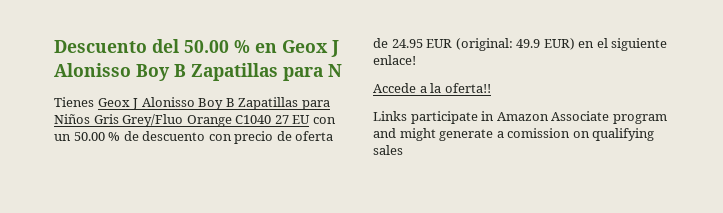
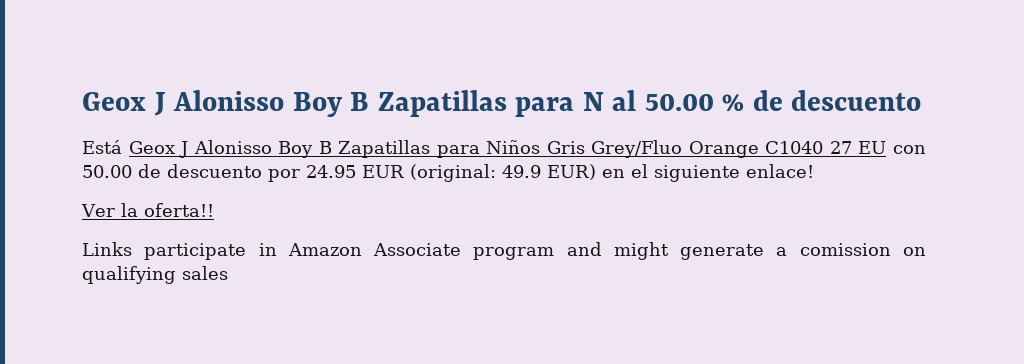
- Descuento del 50.00 % en Geox J Alonisso Boy B Zapatillas para N
- Tienes Geox J Alonisso Boy B Zapatillas para Niños Gris Grey/Fluo Orange C1040 27 EU con un 50.00 % de descuento con precio de oferta de 24.95 EUR (original: 49.9 EUR) en el siguiente enlace!
+ Geox J Alonisso Boy B Zapatillas para N al 50.00 % de descuento
+ Está Geox J Alonisso Boy B Zapatillas para Niños Gris Grey/Fluo Orange C1040 27 EU con 50.00 de descuento por 24.95 EUR (original: 49.9 EUR) en el siguiente enlace!
- Accede a la oferta!!
+ Ver la oferta!!

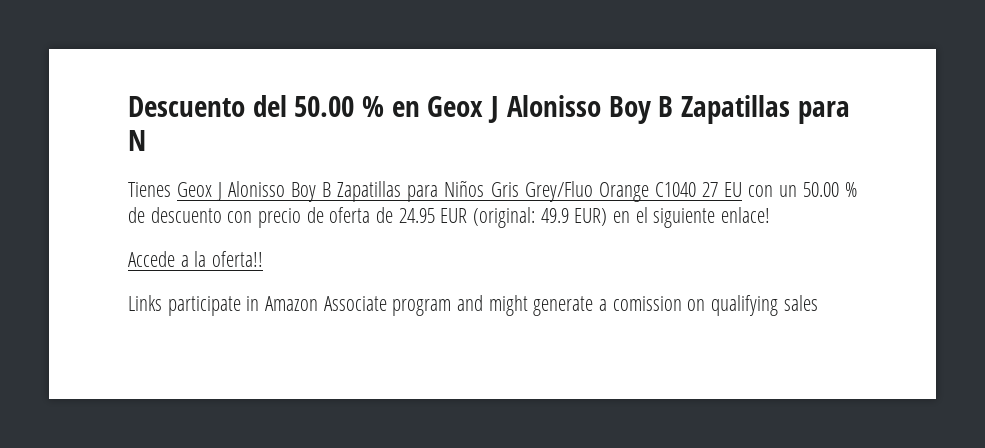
- Geox J Alonisso Boy B Zapatillas para N al 50.00 % de descuento
- Está Geox J Alonisso Boy B Zapatillas para Niños Gris Grey/Fluo Orange C1040 27 EU con 50.00 de descuento por 24.95 EUR (original: 49.9 EUR) en el siguiente enlace!
+ Descuento del 50.00 % en Geox J Alonisso Boy B Zapatillas para N
+ Tienes Geox J Alonisso Boy B Zapatillas para Niños Gris Grey/Fluo Orange C1040 27 EU con un 50.00 % de descuento con precio de oferta de 24.95 EUR (original: 49.9 EUR) en el siguiente enlace!
- Ver la oferta!!
+ Accede a la oferta!!

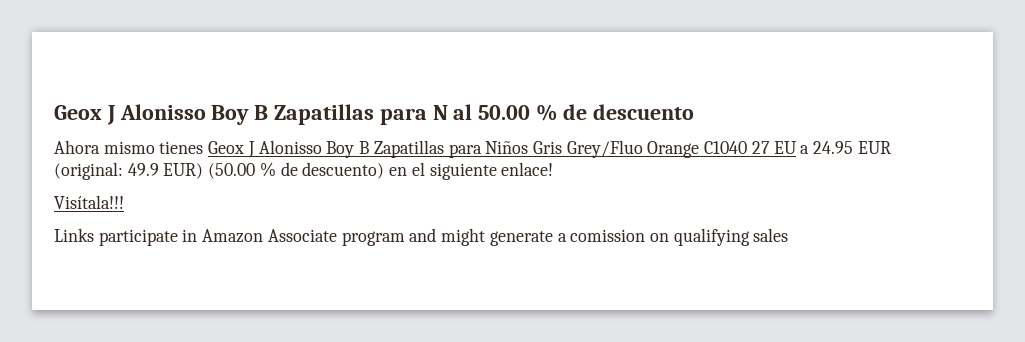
- Descuento del 50.00 % en Geox J Alonisso Boy B Zapatillas para N
- Tienes Geox J Alonisso Boy B Zapatillas para Niños Gris Grey/Fluo Orange C1040 27 EU con un 50.00 % de descuento con precio de oferta de 24.95 EUR (original: 49.9 EUR) en el siguiente enlace!
+ Geox J Alonisso Boy B Zapatillas para N al 50.00 % de descuento
+ Ahora mismo tienes Geox J Alonisso Boy B Zapatillas para Niños Gris Grey/Fluo Orange C1040 27 EU a 24.95 EUR (original: 49.9 EUR) (50.00 % de descuento) en el siguiente enlace!
- Accede a la oferta!!
+ Visítala!!!

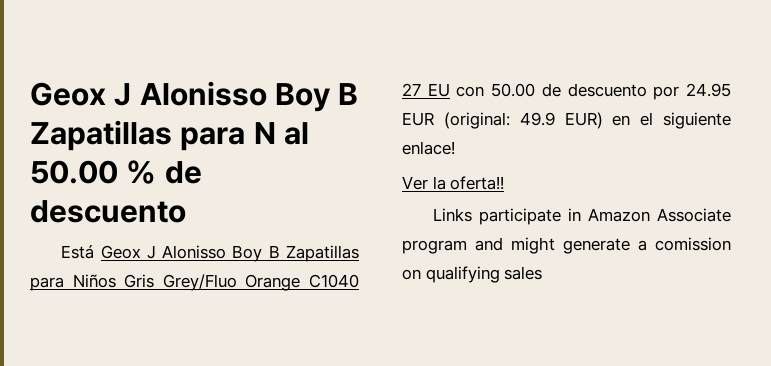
- Ahora mismo tienes Geox J Alonisso Boy B Zapatillas para Niños Gris Grey/Fluo Orange C1040 27 EU a 24.95 EUR (original: 49.9 EUR) (50.00 % de descuento) en el siguiente enlace!
+ Está Geox J Alonisso Boy B Zapatillas para Niños Gris Grey/Fluo Orange C1040 27 EU con 50.00 de descuento por 24.95 EUR (original: 49.9 EUR) en el siguiente enlace!
- Visítala!!!
+ Ver la oferta!!

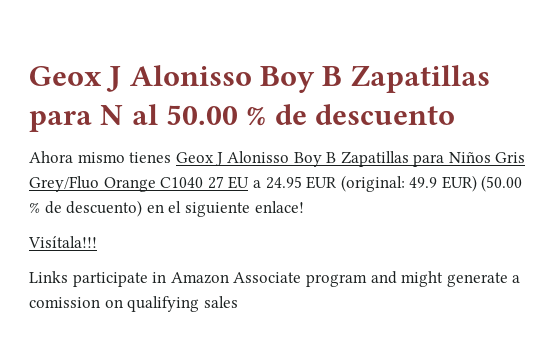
- Está Geox J Alonisso Boy B Zapatillas para Niños Gris Grey/Fluo Orange C1040 27 EU con 50.00 de descuento por 24.95 EUR (original: 49.9 EUR) en el siguiente enlace!
+ Ahora mismo tienes Geox J Alonisso Boy B Zapatillas para Niños Gris Grey/Fluo Orange C1040 27 EU a 24.95 EUR (original: 49.9 EUR) (50.00 % de descuento) en el siguiente enlace!
- Ver la oferta!!
+ Visítala!!!

